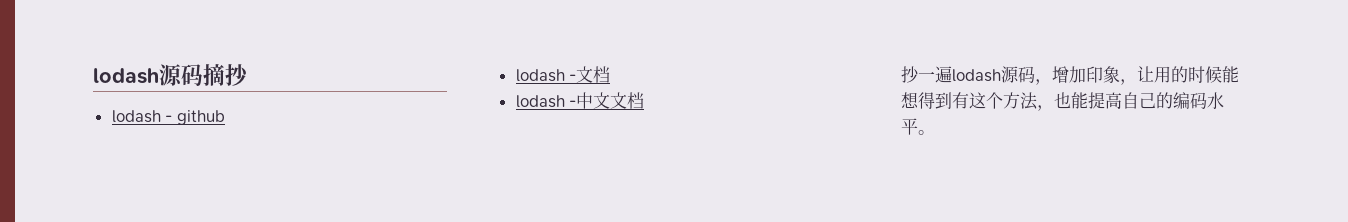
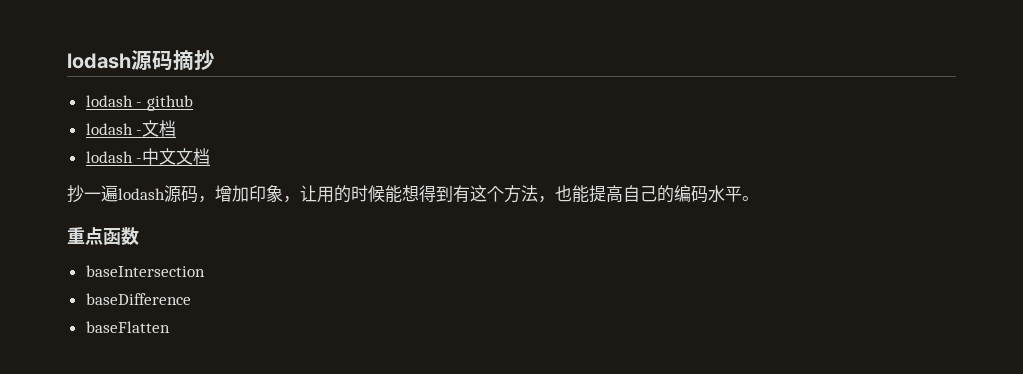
+ 重点函数
+ baseIntersection
+ baseDifference
+ baseFlatten

